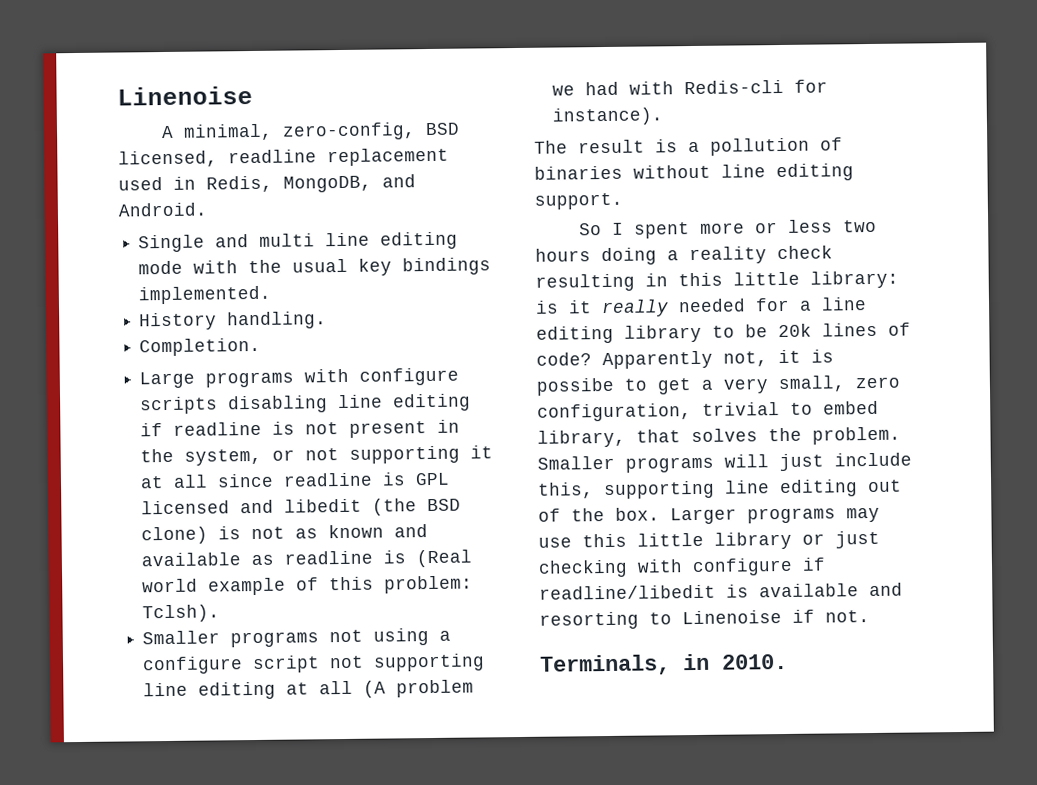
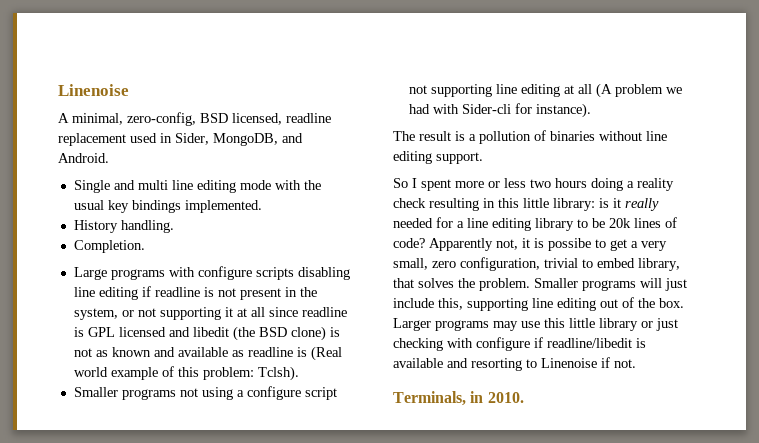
- A minimal, zero-config, BSD licensed, readline replacement used in Redis, MongoDB, and Android.
+ A minimal, zero-config, BSD licensed, readline replacement used in Sider, MongoDB, and Android.
- Smaller programs not using a configure script not supporting line editing at all (A problem we had with Redis-cli for instance).
+ Smaller programs not using a configure script not supporting line editing at all (A problem we had with Sider-cli for instance).

